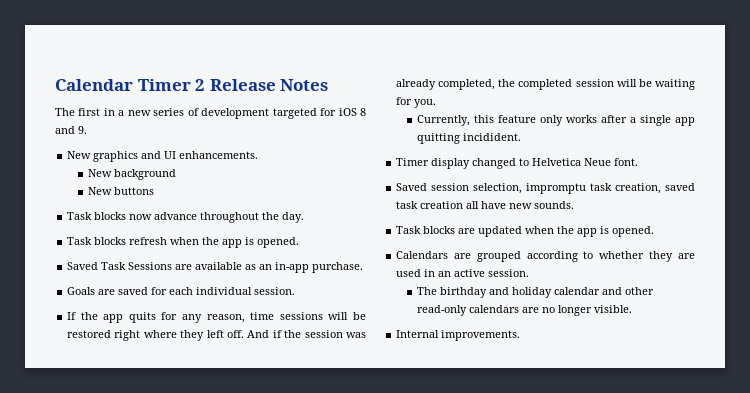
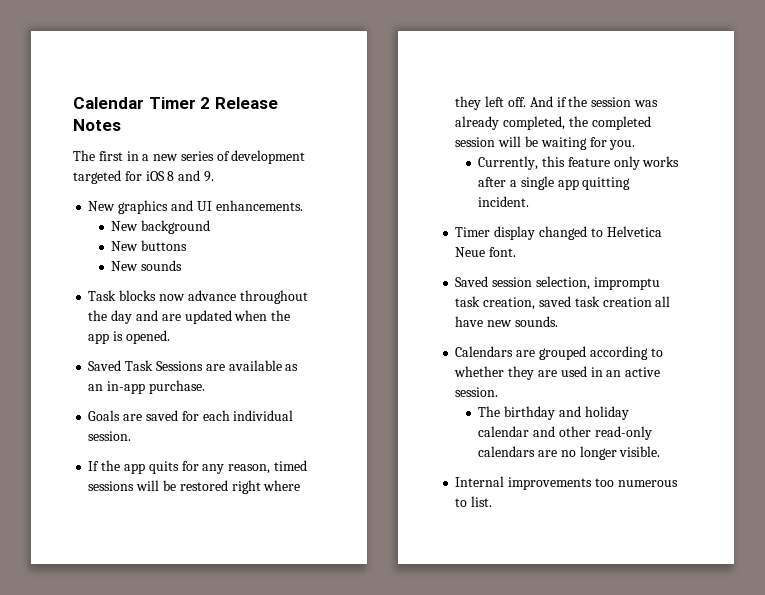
+ New sounds
- Task blocks now advance throughout the day.
- Task blocks refresh when the app is opened.
+ Task blocks now advance throughout the day and are updated when the app is opened.
- If the app quits for any reason, time sessions will be restored right where they left off.
+ If the app quits for any reason, timed sessions will be restored right where they left off.
- Currently, this feature only works after a single app quitting incidident.
+ Currently, this feature only works after a single app quitting incident.
- Task blocks are updated when the app is opened.
- Internal improvements.
+ Internal improvements too numerous to list.

